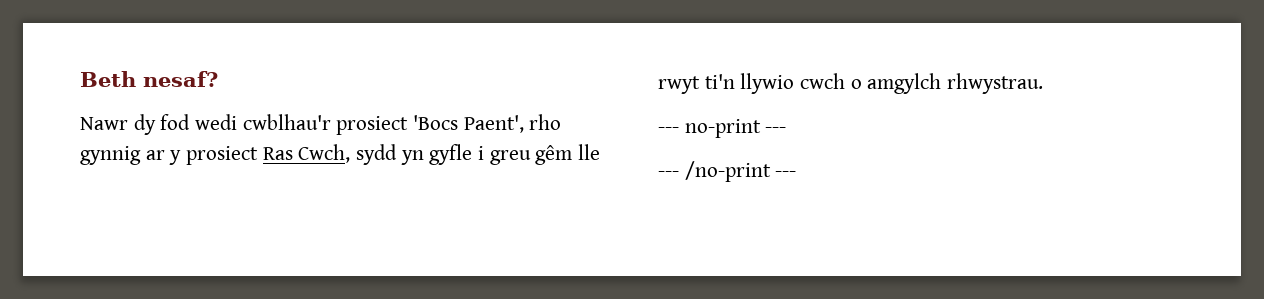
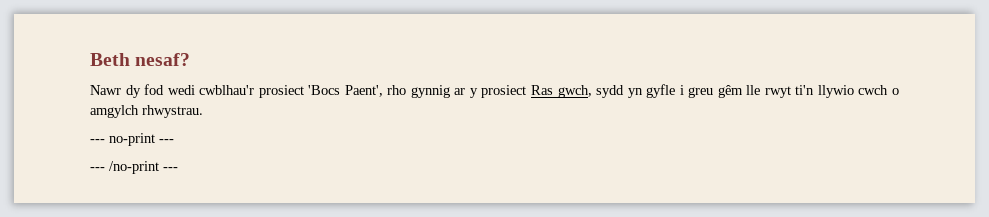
- Nawr dy fod wedi cwblhau'r prosiect 'Bocs Paent', rho gynnig ar y prosiect Ras Cwch, sydd yn gyfle i greu gêm lle rwyt ti'n llywio cwch o amgylch rhwystrau.
+ Nawr dy fod wedi cwblhau'r prosiect 'Bocs Paent', rho gynnig ar y prosiect Ras gwch, sydd yn gyfle i greu gêm lle rwyt ti'n llywio cwch o amgylch rhwystrau.

